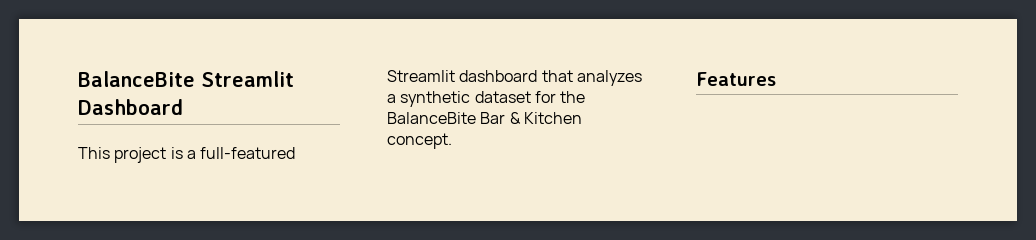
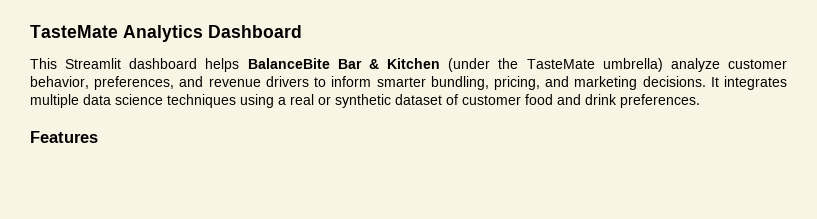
- BalanceBite Streamlit Dashboard
+ TasteMate Analytics Dashboard
- This project is a full-featured Streamlit dashboard that analyzes a synthetic dataset for the BalanceBite Bar & Kitchen concept.
+ This Streamlit dashboard helps BalanceBite Bar & Kitchen (under the TasteMate umbrella) analyze customer behavior, preferences, and revenue drivers to inform smarter bundling, pricing, and marketing decisions. It integrates multiple data science techniques using a real or synthetic dataset of customer food and drink preferences.

